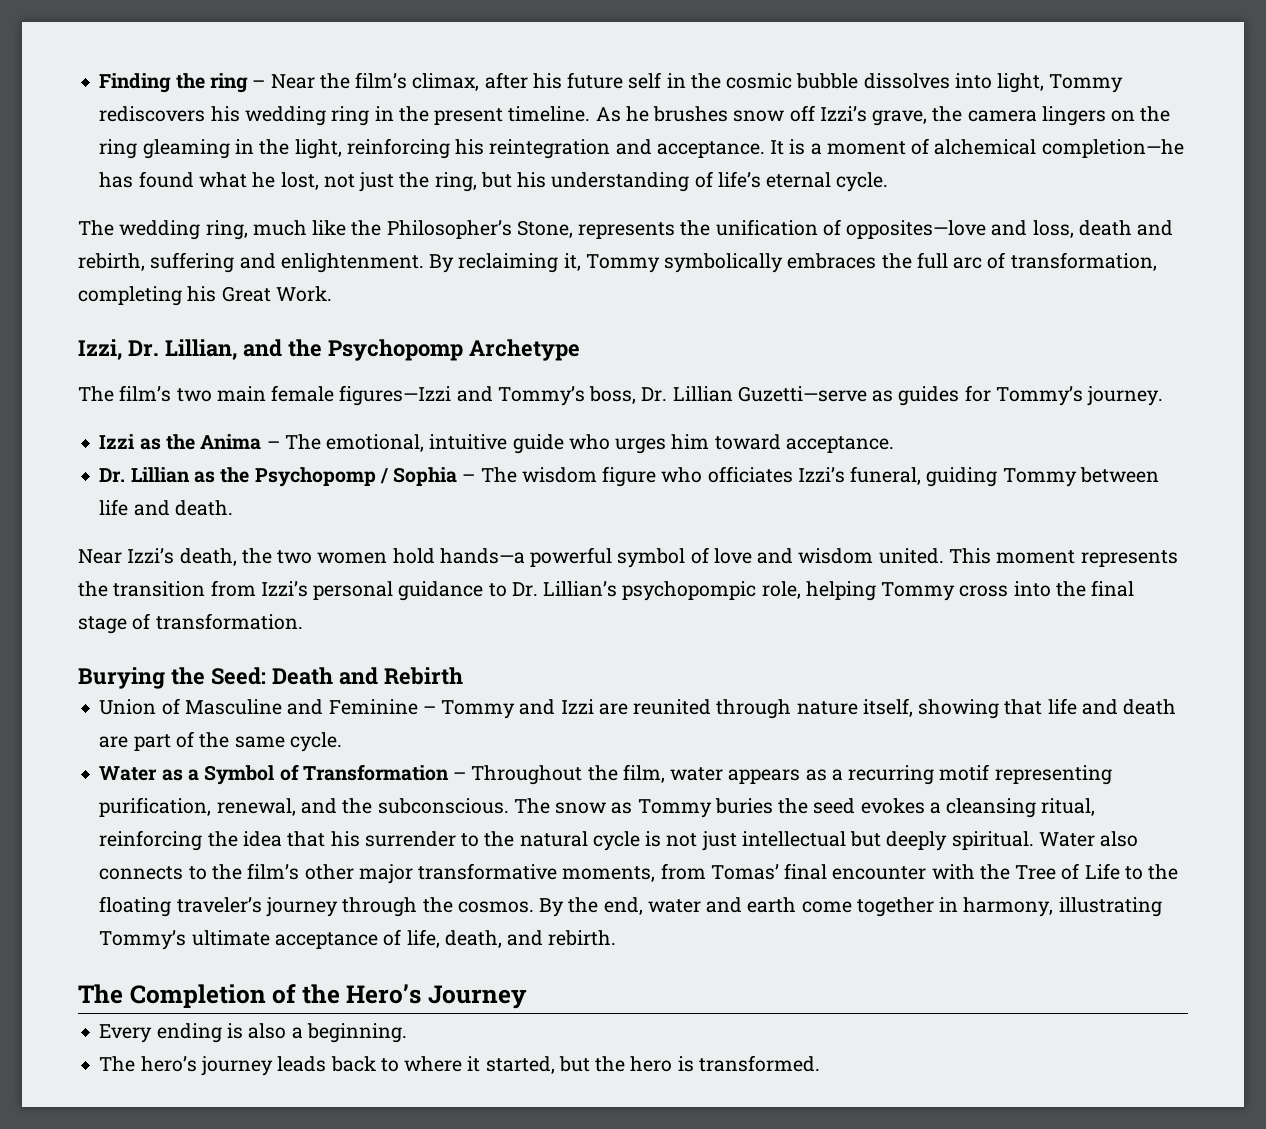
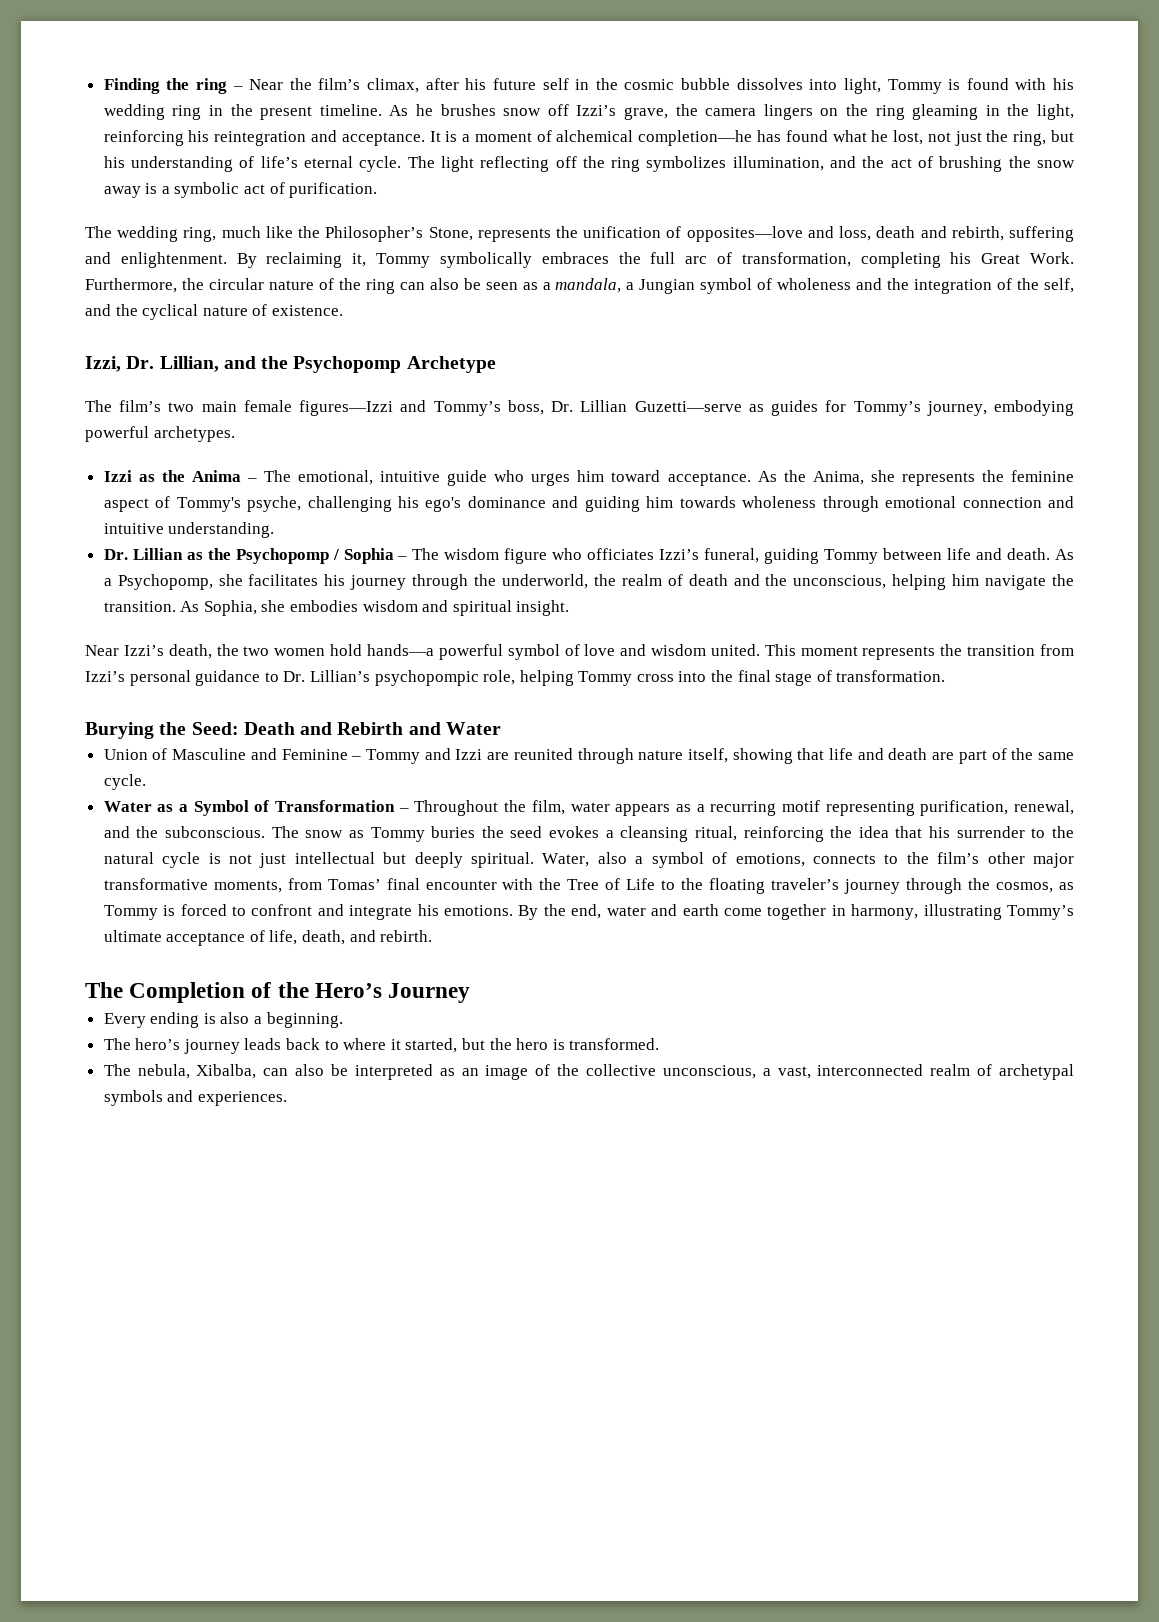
- Finding the ring – Near the film’s climax, after his future self in the cosmic bubble dissolves into light, Tommy rediscovers his wedding ring in the present timeline.
+ Finding the ring – Near the film’s climax, after his future self in the cosmic bubble dissolves into light, Tommy is found with his wedding ring in the present timeline.
+ The light reflecting off the ring symbolizes illumination, and the act of brushing the snow away is a symbolic act of purification.
+ Furthermore, the circular nature of the ring can also be seen as a mandala, a Jungian symbol of wholeness and the integration of the self, and the cyclical nature of existence.
- The film’s two main female figures—Izzi and Tommy’s boss, Dr. Lillian Guzetti—serve as guides for Tommy’s journey.
+ The film’s two main female figures—Izzi and Tommy’s boss, Dr. Lillian Guzetti—serve as guides for Tommy’s journey, embodying powerful archetypes.
+ As the Anima, she represents the feminine aspect of Tommy's psyche, challenging his ego's dominance and guiding him towards wholeness through emotional connection and intuitive understanding.
+ As a Psychopomp, she facilitates his journey through the underworld, the realm of death and the unconscious, helping him navigate the transition. As Sophia, she embodies wisdom and spiritual insight.
- Burying the Seed: Death and Rebirth
+ Burying the Seed: Death and Rebirth and Water
- Water also connects to the film’s other major transformative moments, from Tomas’ final encounter with the Tree of Life to the floating traveler’s journey through the cosmos.
+ Water, also a symbol of emotions, connects to the film’s other major transformative moments, from Tomas’ final encounter with the Tree of Life to the floating traveler’s journey through the cosmos, as Tommy is forced to confront and integrate his emotions.
+ The nebula, Xibalba, can also be interpreted as an image of the collective unconscious, a vast, interconnected realm of archetypal symbols and experiences.

